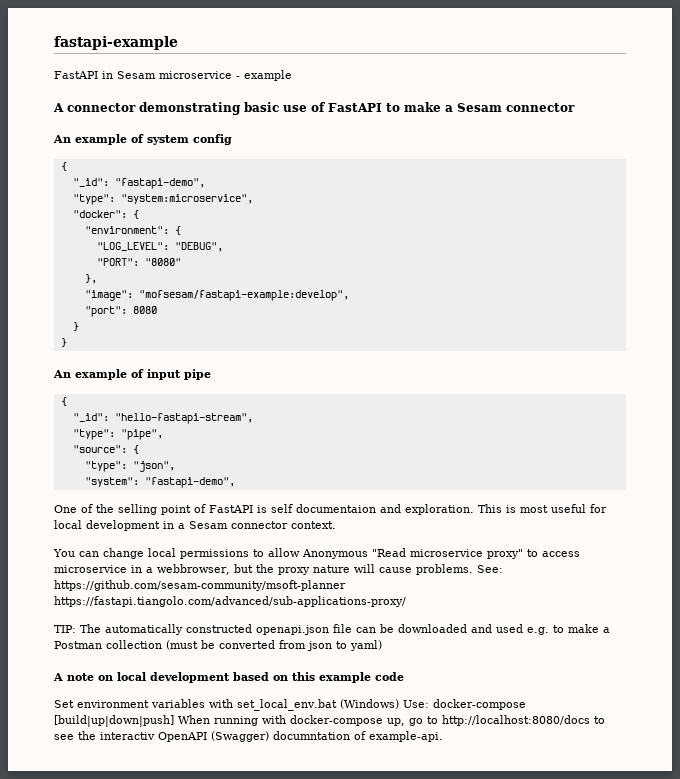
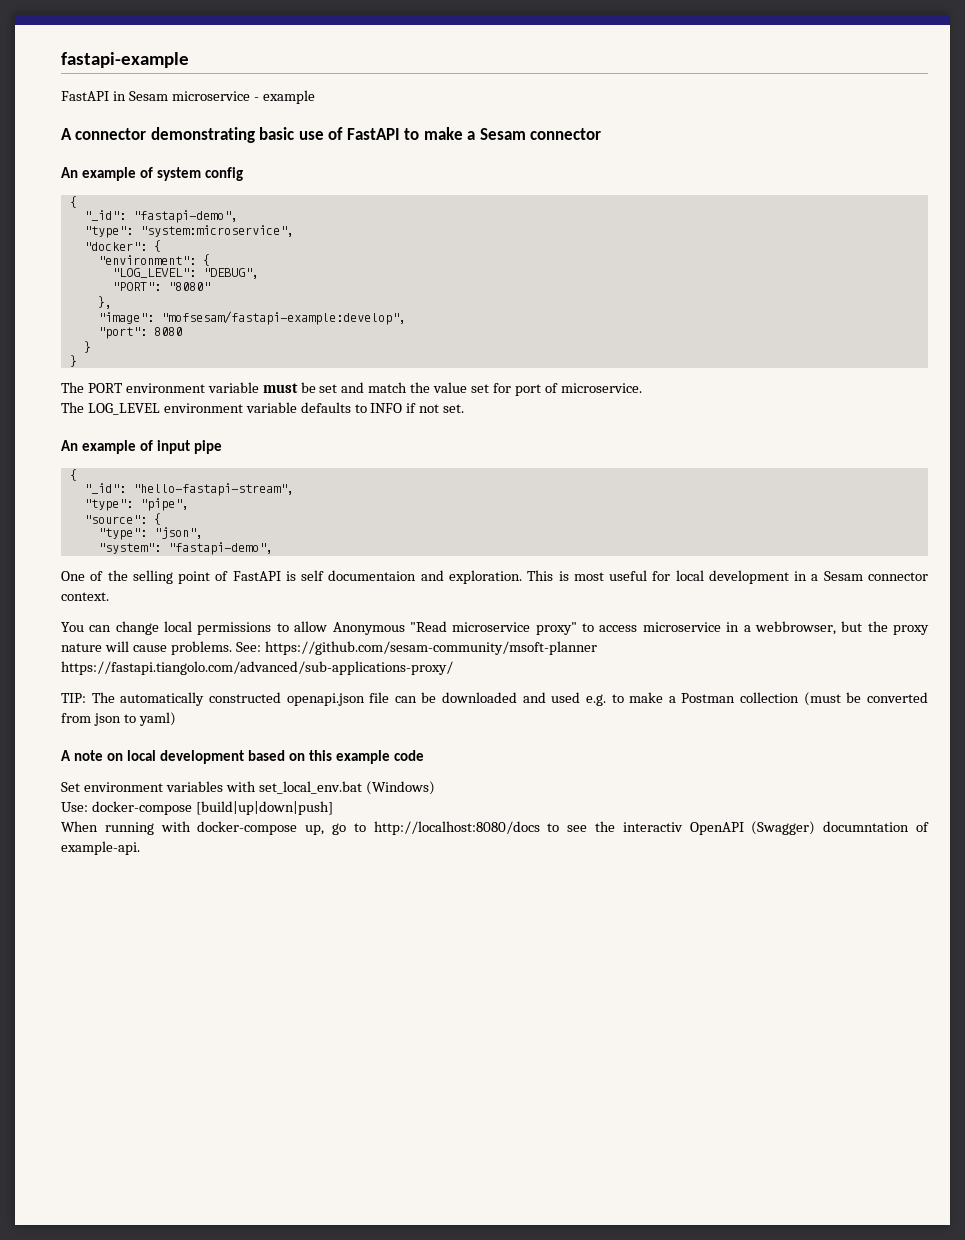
+ The PORT environment variable must be set and match the value set for port of microservice.
+ The LOG_LEVEL environment variable defaults to INFO if not set.
- Set environment variables with set_local_env.bat (Windows) Use: docker-compose [build|up|down|push] When running with docker-compose up, go to http://localhost:8080/docs to see the interactiv OpenAPI (Swagger) documntation of example-api.
+ Set environment variables with set_local_env.bat (Windows)
+ Use: docker-compose [build|up|down|push]
+ When running with docker-compose up, go to http://localhost:8080/docs to see the interactiv OpenAPI (Swagger) documntation of example-api.

